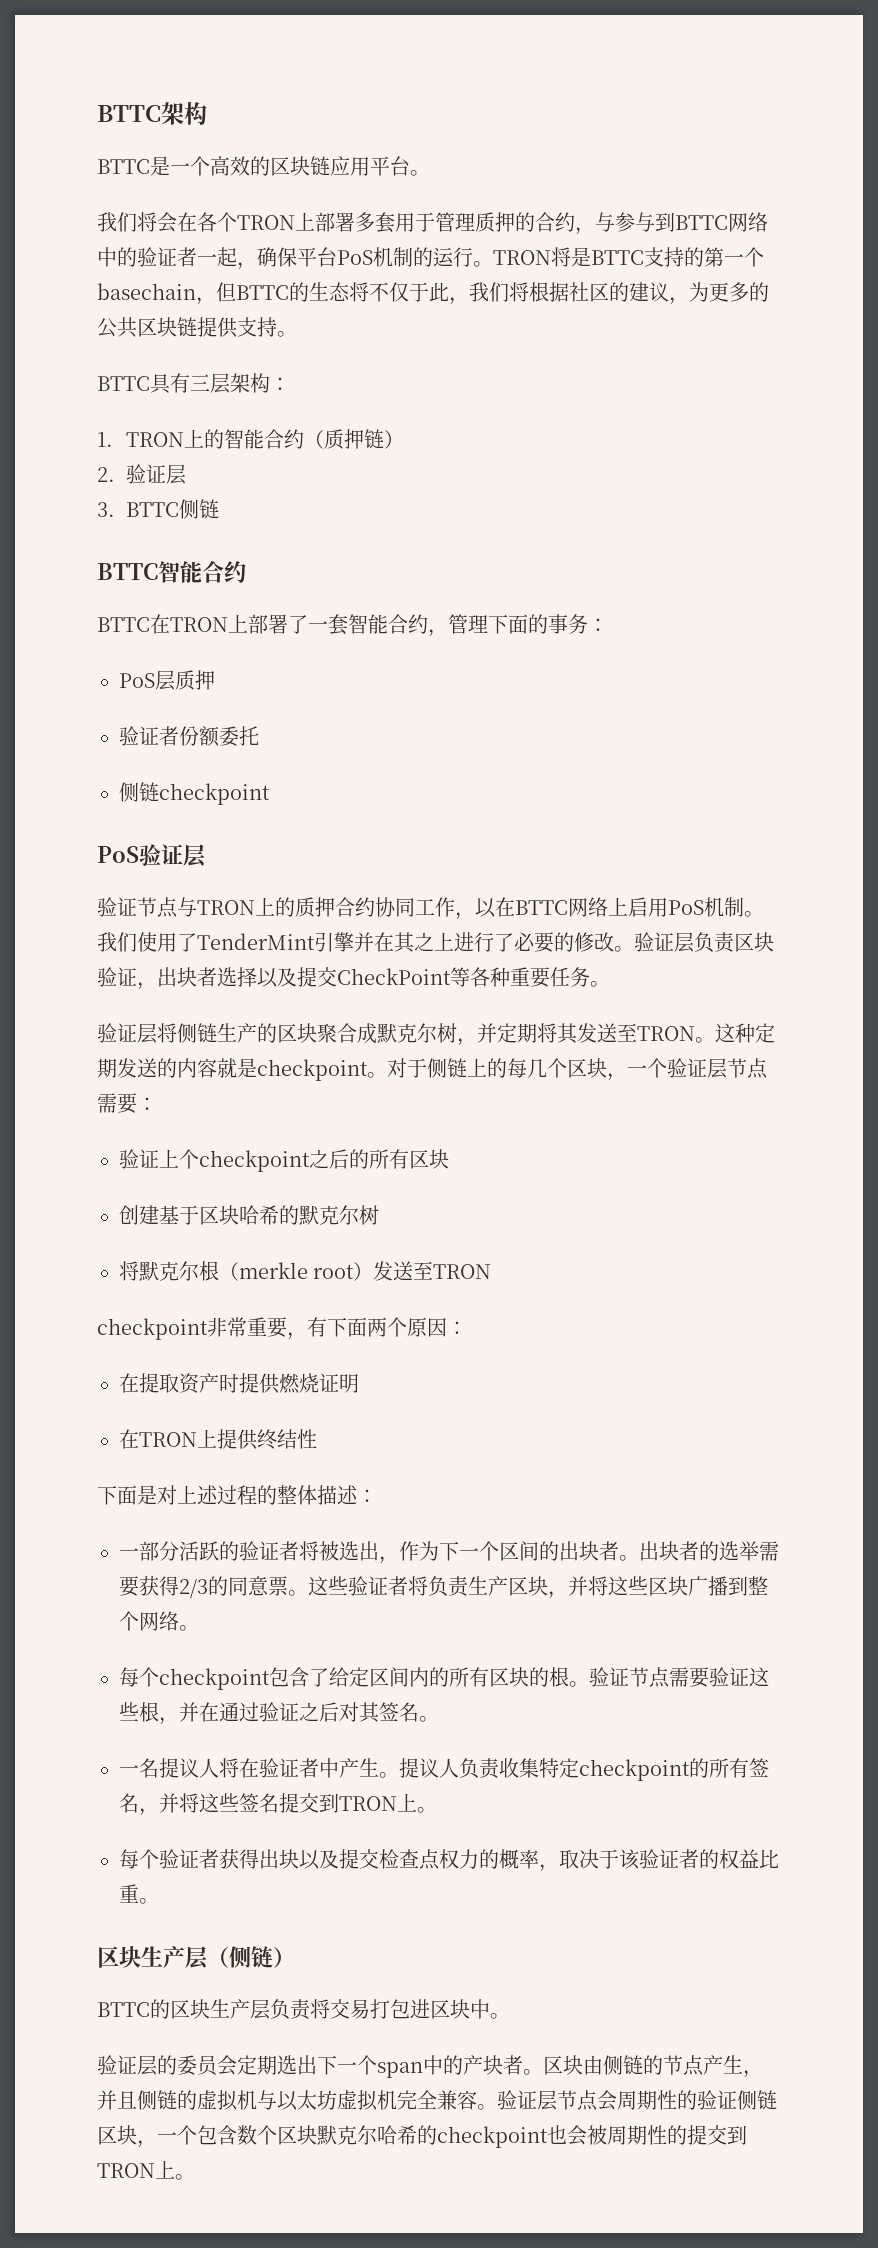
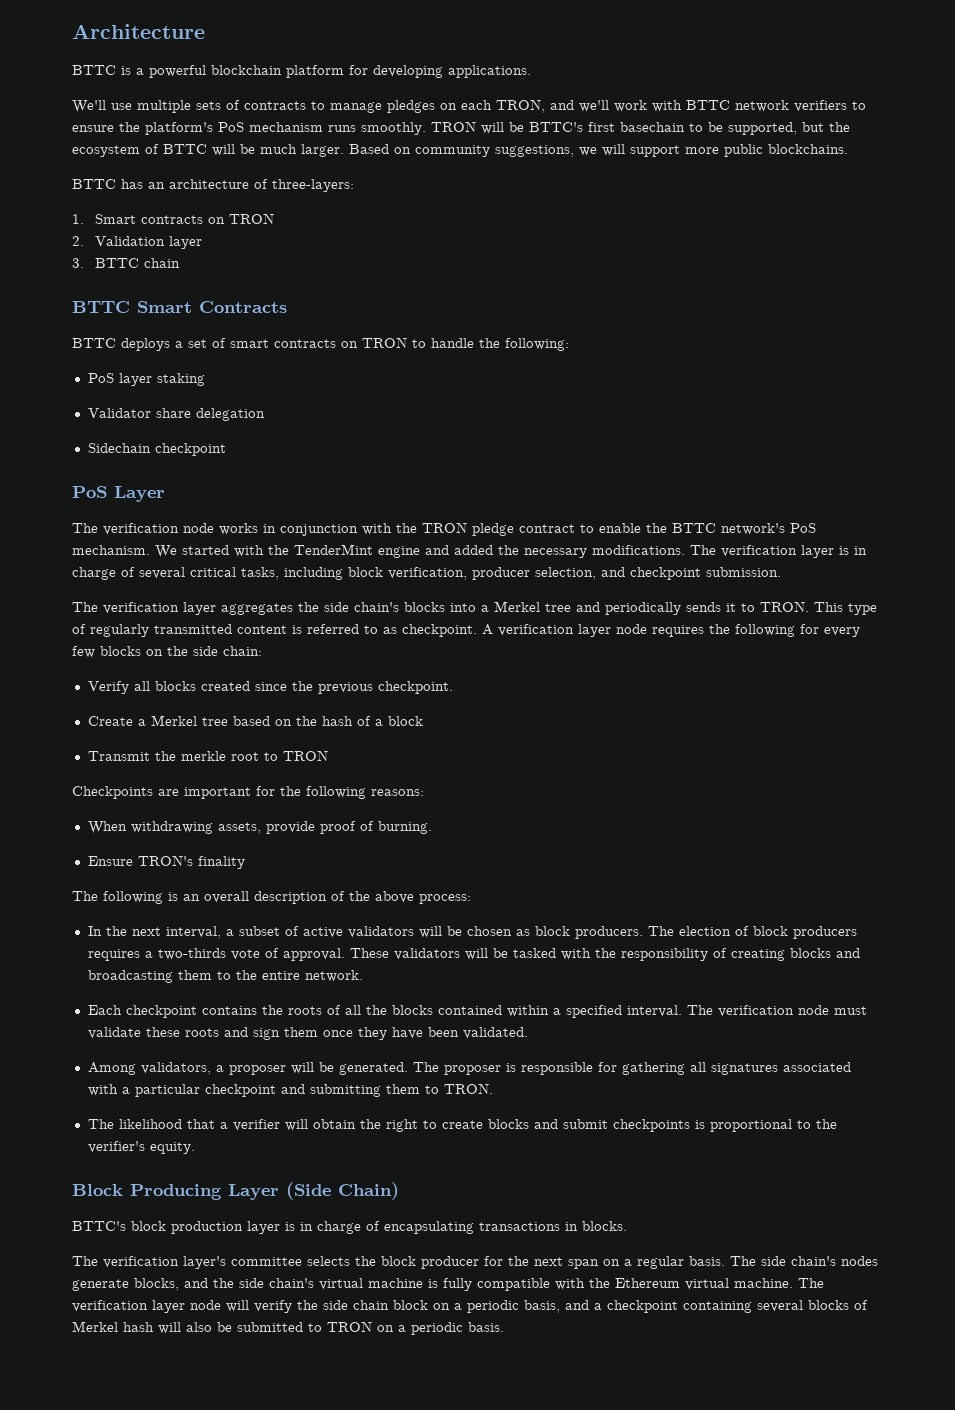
- BTTC架构
- BTTC是一个高效的区块链应用平台。
- 我们将会在各个TRON上部署多套用于管理质押的合约，与参与到BTTC网络中的验证者一起，确保平台PoS机制的运行。TRON将是BTTC支持的第一个basechain，但BTTC的生态将不仅于此，我们将根据社区的建议，为更多的公共区块链提供支持。
- BTTC具有三层架构：
- 1. TRON上的智能合约（质押链）
+ Architecture
+ BTTC is a powerful blockchain platform for developing applications.
+ We'll use multiple sets of contracts to manage pledges on each TRON, and we'll work with BTTC network verifiers to ensure the platform's PoS mechanism runs smoothly. TRON will be BTTC's first basechain to be supported, but the ecosystem of BTTC will be much larger. Based on community suggestions, we will support more public blockchains.
+ BTTC has an architecture of three-layers:
+ 1. Smart contracts on TRON
- 2.验证层
+ 2. Validation layer
- 3. BTTC侧链
- BTTC智能合约
- BTTC在TRON上部署了一套智能合约，管理下面的事务：
- PoS层质押
- 验证者份额委托
- 侧链checkpoint
- PoS验证层
- 验证节点与TRON上的质押合约协同工作，以在BTTC网络上启用PoS机制。我们使用了TenderMint引擎并在其之上进行了必要的修改。验证层负责区块验证，出块者选择以及提交CheckPoint等各种重要任务。
- 验证层将侧链生产的区块聚合成默克尔树，并定期将其发送至TRON。这种定期发送的内容就是checkpoint。对于侧链上的每几个区块，一个验证层节点需要：
- 验证上个checkpoint之后的所有区块
- 创建基于区块哈希的默克尔树
- 将默克尔根（merkle root）发送至TRON
- checkpoint非常重要，有下面两个原因：
- 在提取资产时提供燃烧证明
- 在TRON上提供终结性
- 下面是对上述过程的整体描述：
- 一部分活跃的验证者将被选出，作为下一个区间的出块者。出块者的选举需要获得2/3的同意票。这些验证者将负责生产区块，并将这些区块广播到整个网络。
- 每个checkpoint包含了给定区间内的所有区块的根。验证节点需要验证这些根，并在通过验证之后对其签名。
- 一名提议人将在验证者中产生。提议人负责收集特定checkpoint的所有签名，并将这些签名提交到TRON上。
- 每个验证者获得出块以及提交检查点权力的概率，取决于该验证者的权益比重。
- 区块生产层（侧链）
- BTTC的区块生产层负责将交易打包进区块中。
- 验证层的委员会定期选出下一个span中的产块者。区块由侧链的节点产生，并且侧链的虚拟机与以太坊虚拟机完全兼容。验证层节点会周期性的验证侧链区块，一个包含数个区块默克尔哈希的checkpoint也会被周期性的提交到TRON上。
+ 3. BTTC chain
+ BTTC Smart Contracts
+ BTTC deploys a set of smart contracts on TRON to handle the following:
+ PoS layer staking
+ Validator share delegation
+ Sidechain checkpoint
+ PoS Layer
+ The verification node works in conjunction with the TRON pledge contract to enable the BTTC network's PoS mechanism. We started with the TenderMint engine and added the necessary modifications. The verification layer is in charge of several critical tasks, including block verification, producer selection, and checkpoint submission.
+ The verification layer aggregates the side chain's blocks into a Merkel tree and periodically sends it to TRON. This type of regularly transmitted content is referred to as checkpoint. A verification layer node requires the following for every few blocks on the side chain:
+ Verify all blocks created since the previous checkpoint.
+ Create a Merkel tree based on the hash of a block
+ Transmit the merkle root to TRON
+ Checkpoints are important for the following reasons:
+ When withdrawing assets, provide proof of burning.
+ Ensure TRON's finality
+ The following is an overall description of the above process:
+ In the next interval, a subset of active validators will be chosen as block producers. The election of block producers requires a two-thirds vote of approval. These validators will be tasked with the responsibility of creating blocks and broadcasting them to the entire network.
+ Each checkpoint contains the roots of all the blocks contained within a specified interval. The verification node must validate these roots and sign them once they have been validated.
+ Among validators, a proposer will be generated. The proposer is responsible for gathering all signatures associated with a particular checkpoint and submitting them to TRON.
+ The likelihood that a verifier will obtain the right to create blocks and submit checkpoints is proportional to the verifier's equity.
+ Block Producing Layer (Side Chain)
+ BTTC's block production layer is in charge of encapsulating transactions in blocks.
+ The verification layer's committee selects the block producer for the next span on a regular basis. The side chain's nodes generate blocks, and the side chain's virtual machine is fully compatible with the Ethereum virtual machine. The verification layer node will verify the side chain block on a periodic basis, and a checkpoint containing several blocks of Merkel hash will also be submitted to TRON on a periodic basis.

